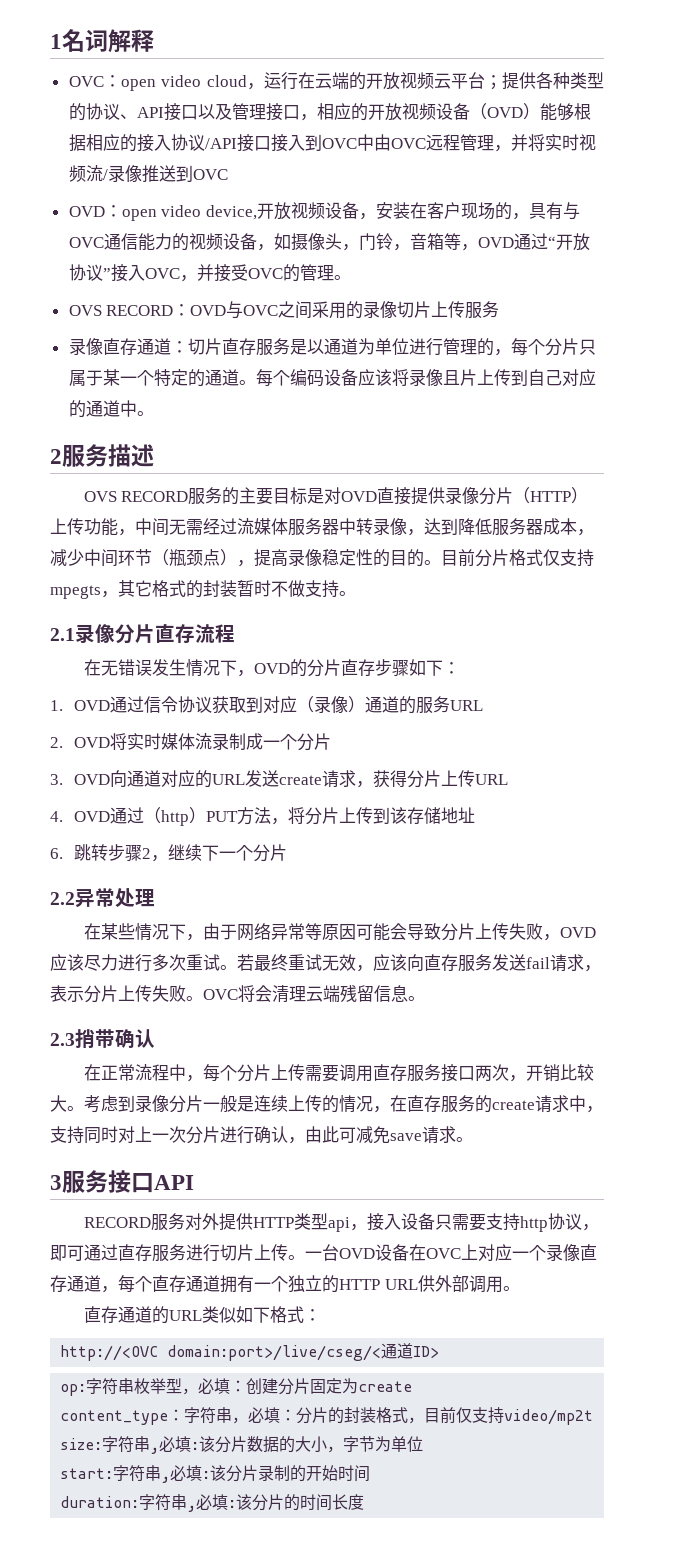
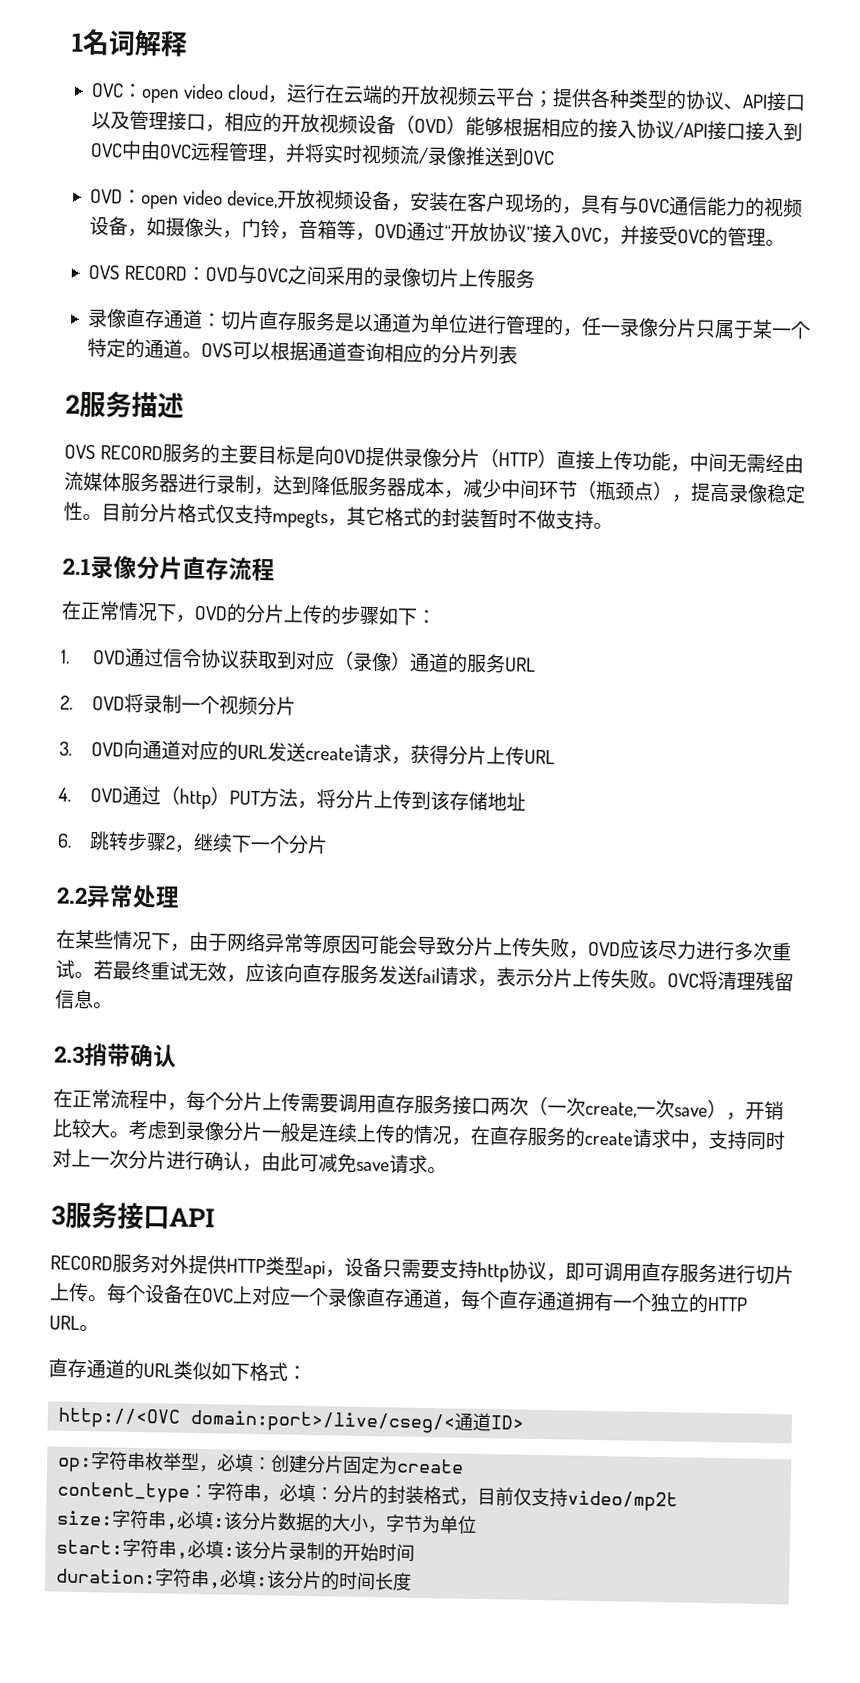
- 录像直存通道：切片直存服务是以通道为单位进行管理的，每个分片只属于某一个特定的通道。
+ 录像直存通道：切片直存服务是以通道为单位进行管理的，任一录像分片只属于某一个特定的通道。
- 每个编码设备应该将录像且片上传到自己对应的通道中。
+ OVS可以根据通道查询相应的分片列表
- OVS RECORD服务的主要目标是对OVD直接提供录像分片（HTTP）上传功能，中间无需经过流媒体服务器中转录像，达到降低服务器成本，减少中间环节（瓶颈点），提高录像稳定性的目的。
+ OVS RECORD服务的主要目标是向OVD提供录像分片（HTTP）直接上传功能，中间无需经由流媒体服务器进行录制，达到降低服务器成本，减少中间环节（瓶颈点），提高录像稳定性。
- 在无错误发生情况下，OVD的分片直存步骤如下：
+ 在正常情况下，OVD的分片上传的步骤如下：
- 2. OVD将实时媒体流录制成一个分片
+ 2. OVD将录制一个视频分片
- OVC将会清理云端残留信息。
+ OVC将清理残留信息。
- 在正常流程中，每个分片上传需要调用直存服务接口两次，开销比较大。
+ 在正常流程中，每个分片上传需要调用直存服务接口两次（一次create,一次save），开销比较大。
- RECORD服务对外提供HTTP类型api，接入设备只需要支持http协议，即可通过直存服务进行切片上传。
+ RECORD服务对外提供HTTP类型api，设备只需要支持http协议，即可调用直存服务进行切片上传。
- 一台OVD设备在OVC上对应一个录像直存通道，每个直存通道拥有一个独立的HTTP URL供外部调用。
+ 每个设备在OVC上对应一个录像直存通道，每个直存通道拥有一个独立的HTTP URL。

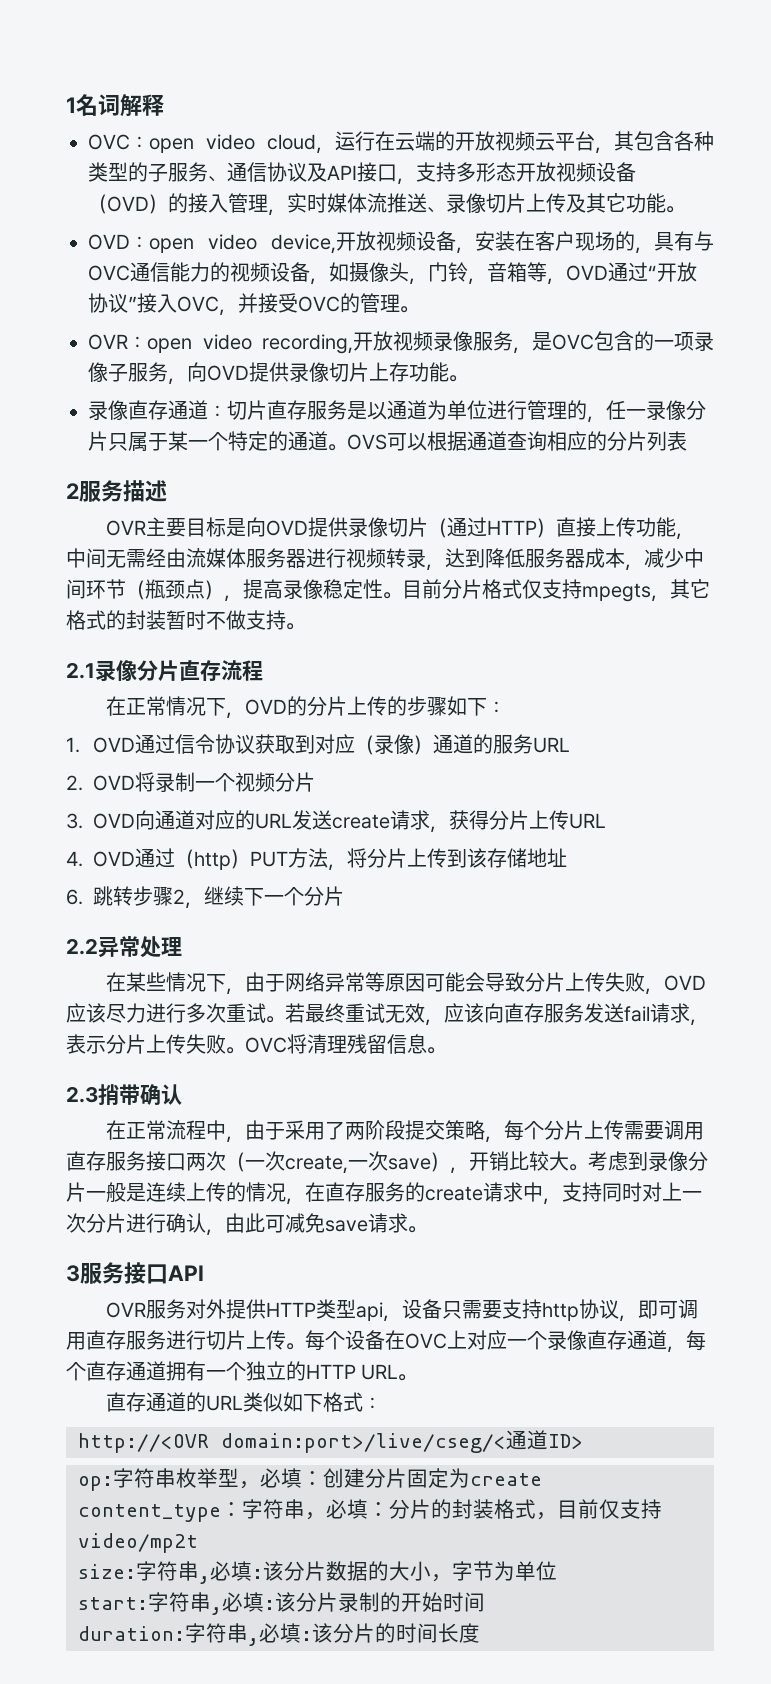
- OVC：open video cloud，运行在云端的开放视频云平台；提供各种类型的协议、API接口以及管理接口，相应的开放视频设备（OVD）能够根据相应的接入协议/API接口接入到OVC中由OVC远程管理，并将实时视频流/录像推送到OVC
+ OVC：open video cloud，运行在云端的开放视频云平台，其包含各种类型的子服务、通信协议及API接口，支持多形态开放视频设备（OVD）的接入管理，实时媒体流推送、录像切片上传及其它功能。
- OVS RECORD：OVD与OVC之间采用的录像切片上传服务
+ OVR：open video recording,开放视频录像服务，是OVC包含的一项录像子服务，向OVD提供录像切片上存功能。
- OVS RECORD服务的主要目标是向OVD提供录像分片（HTTP）直接上传功能，中间无需经由流媒体服务器进行录制，达到降低服务器成本，减少中间环节（瓶颈点），提高录像稳定性。
+ OVR主要目标是向OVD提供录像切片（通过HTTP）直接上传功能，中间无需经由流媒体服务器进行视频转录，达到降低服务器成本，减少中间环节（瓶颈点），提高录像稳定性。
- 在正常流程中，每个分片上传需要调用直存服务接口两次（一次create,一次save），开销比较大。
+ 在正常流程中，由于采用了两阶段提交策略，每个分片上传需要调用直存服务接口两次（一次create,一次save），开销比较大。
- RECORD服务对外提供HTTP类型api，设备只需要支持http协议，即可调用直存服务进行切片上传。
+ OVR服务对外提供HTTP类型api，设备只需要支持http协议，即可调用直存服务进行切片上传。
- http://<OVC domain:port>/live/cseg/<通道ID>
+ http://<OVR domain:port>/live/cseg/<通道ID>

